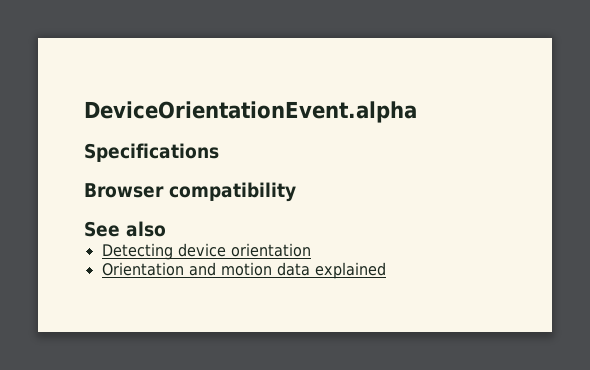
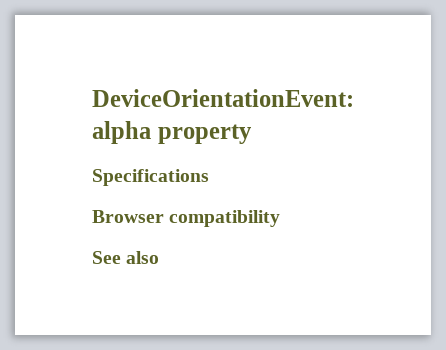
- DeviceOrientationEvent.alpha
+ DeviceOrientationEvent: alpha property
- Detecting device orientation
- Orientation and motion data explained

